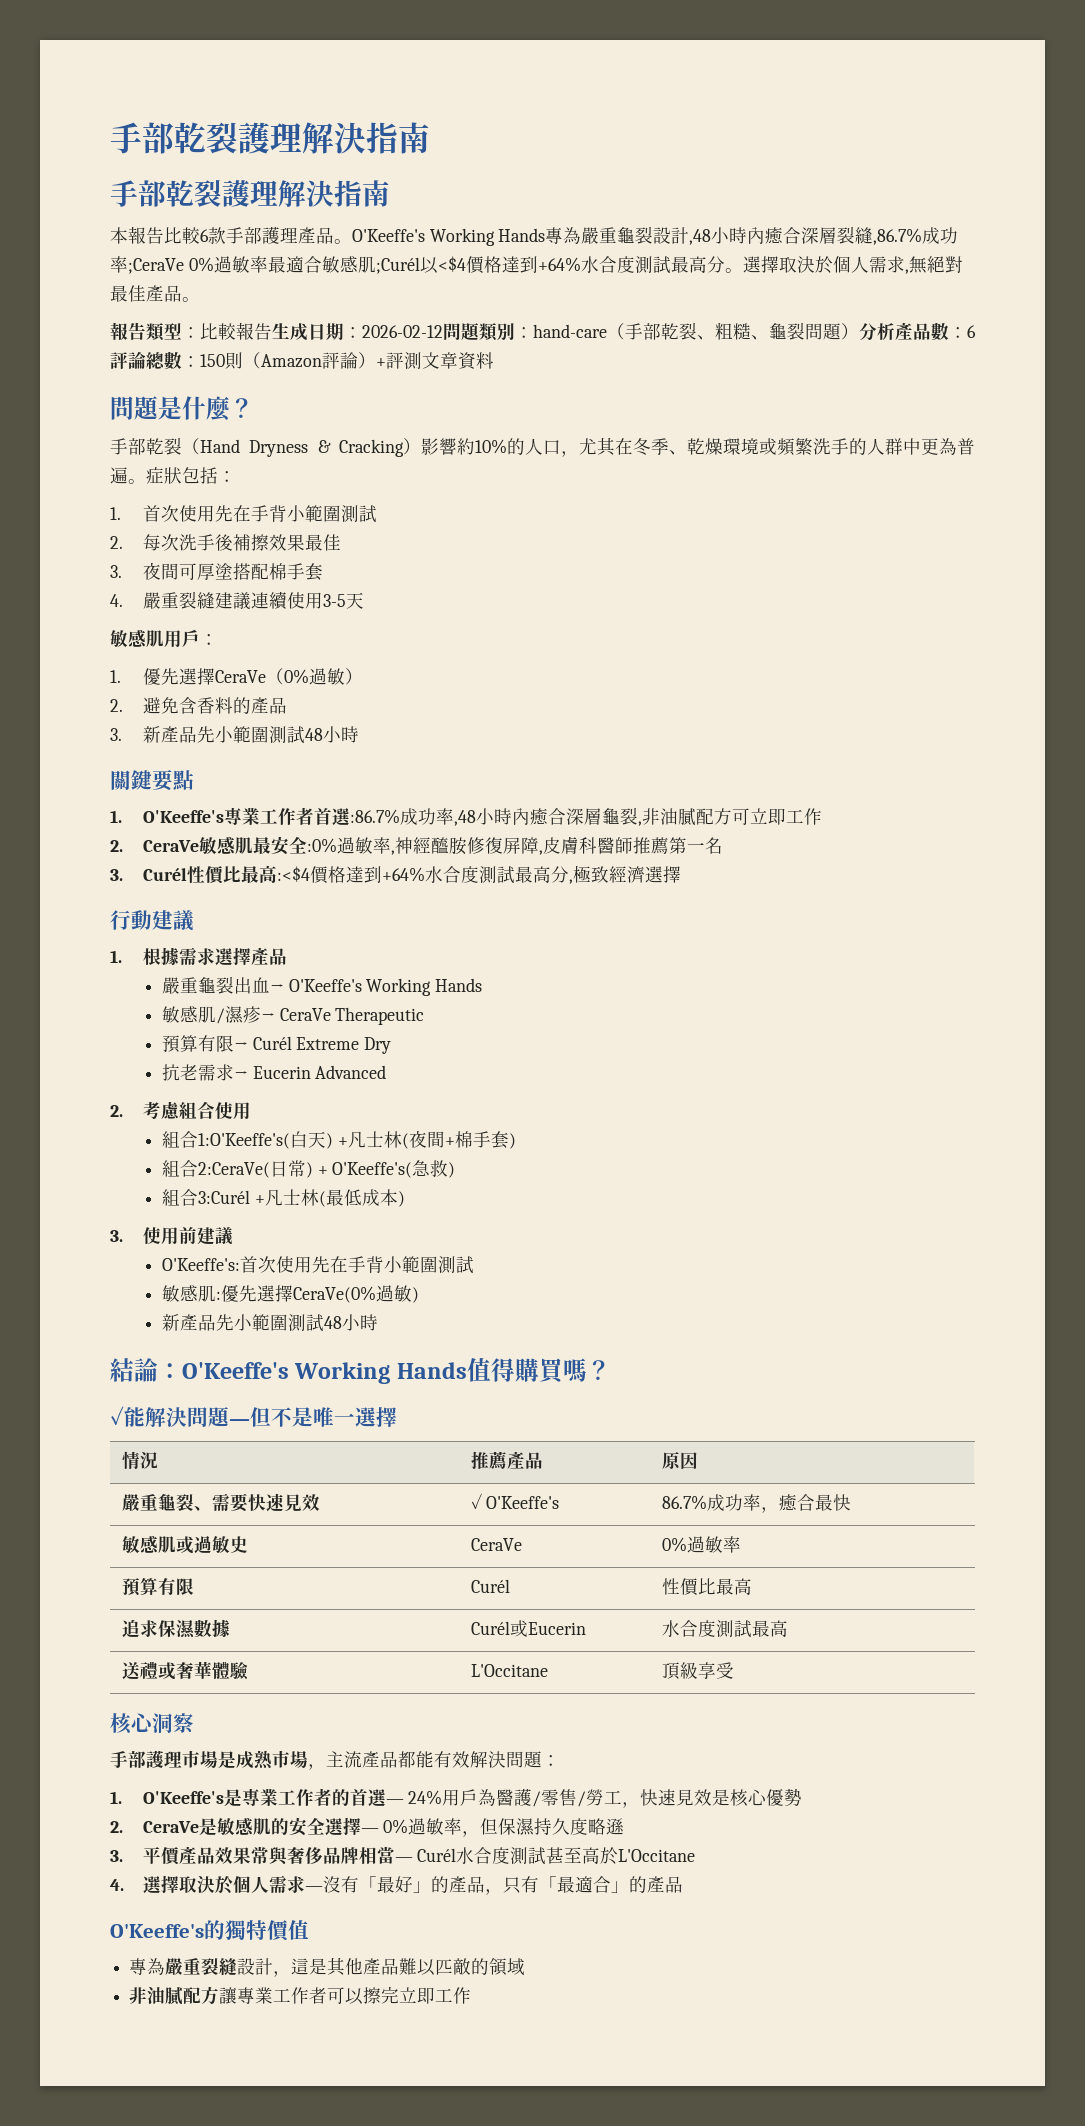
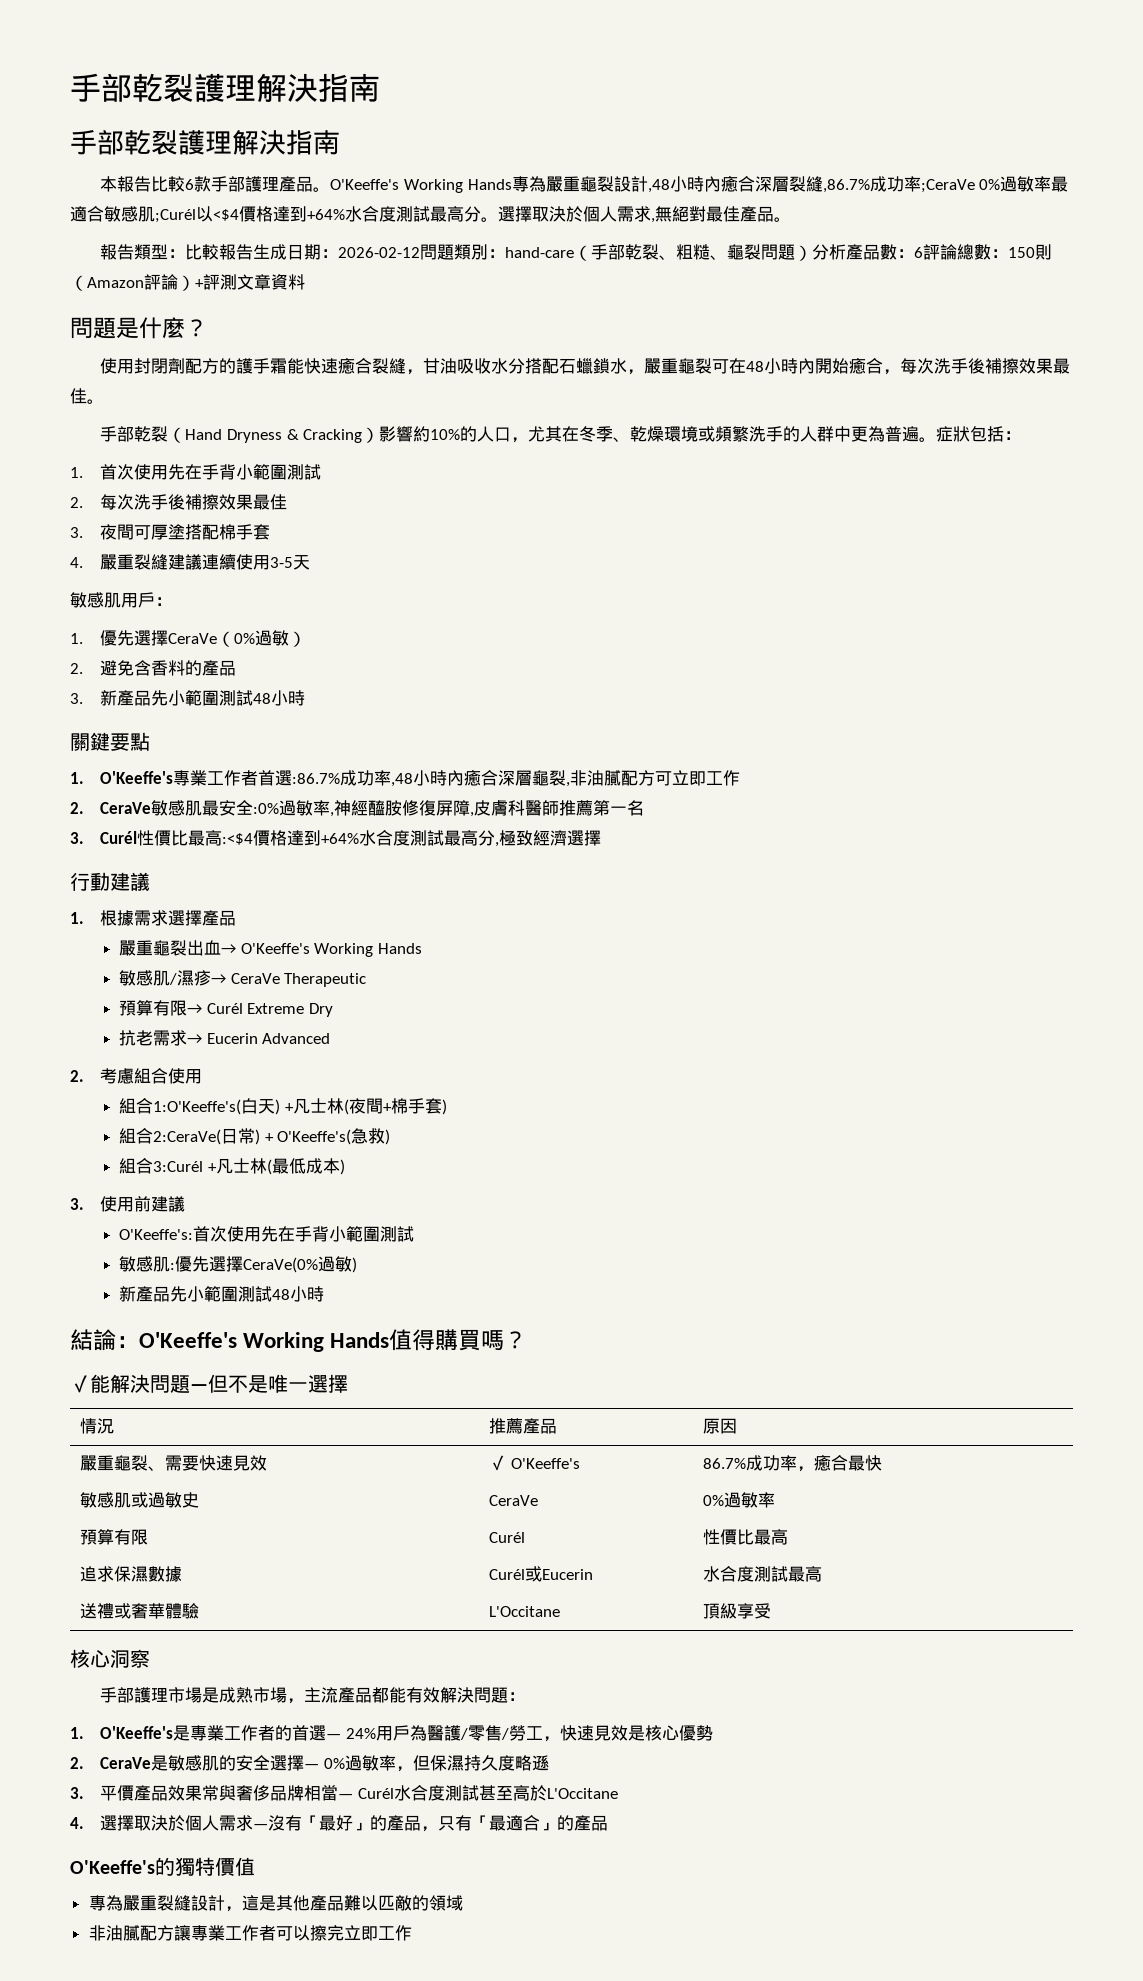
+ 使用封閉劑配方的護手霜能快速癒合裂縫，甘油吸收水分搭配石蠟鎖水，嚴重龜裂可在48小時內開始癒合，每次洗手後補擦效果最佳。

